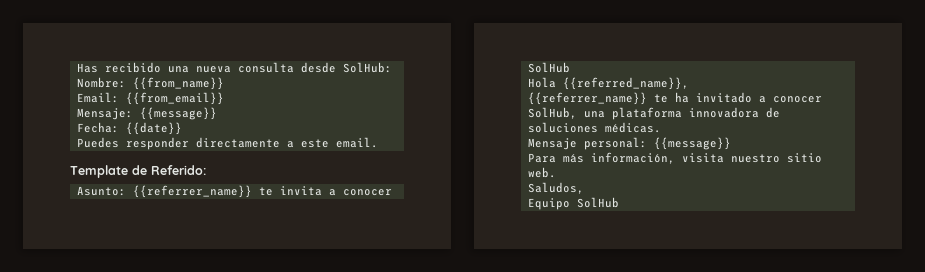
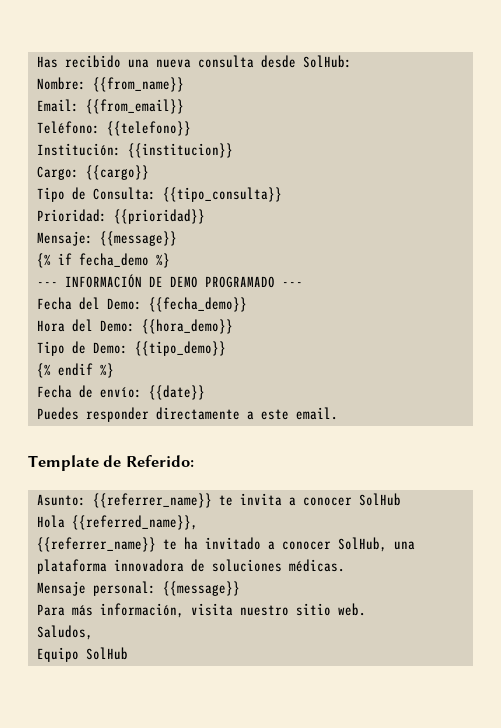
+ Teléfono: {{telefono}}
+ Institución: {{institucion}}
+ Cargo: {{cargo}}
+ Tipo de Consulta: {{tipo_consulta}}
+ Prioridad: {{prioridad}}
  Mensaje: {{message}}
- Fecha: {{date}}
+ {% if fecha_demo %}
+ --- INFORMACIÓN DE DEMO PROGRAMADO ---
+ Fecha del Demo: {{fecha_demo}}
+ Hora del Demo: {{hora_demo}}
+ Tipo de Demo: {{tipo_demo}}
+ {% endif %}
+ Fecha de envío: {{date}}

